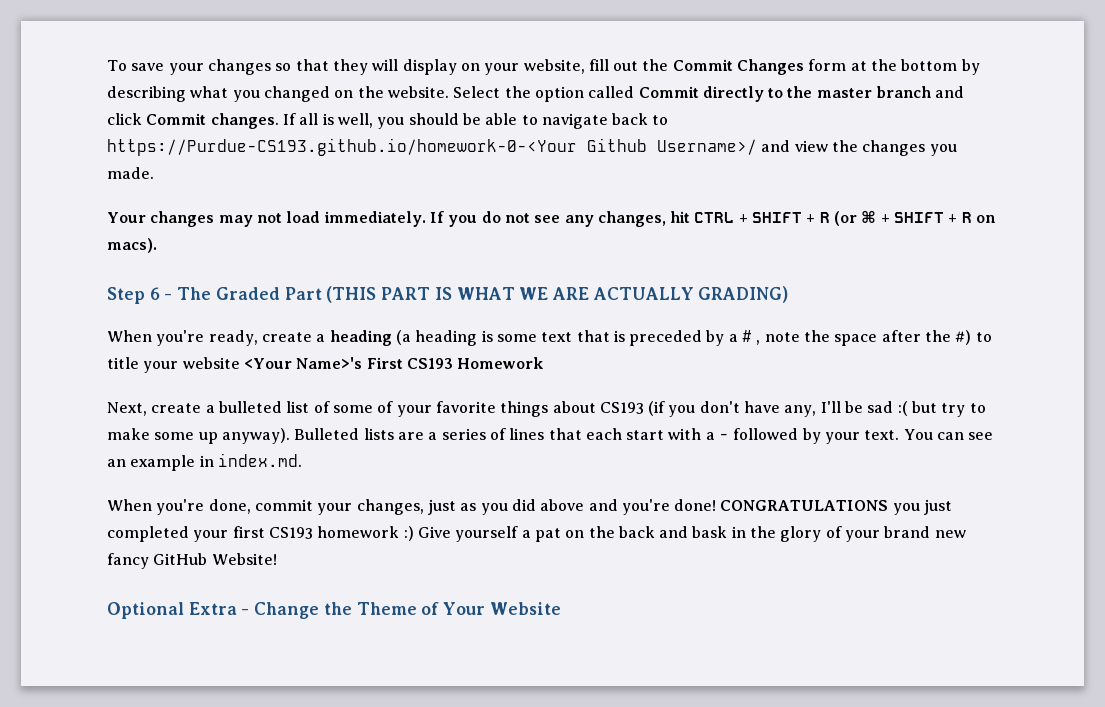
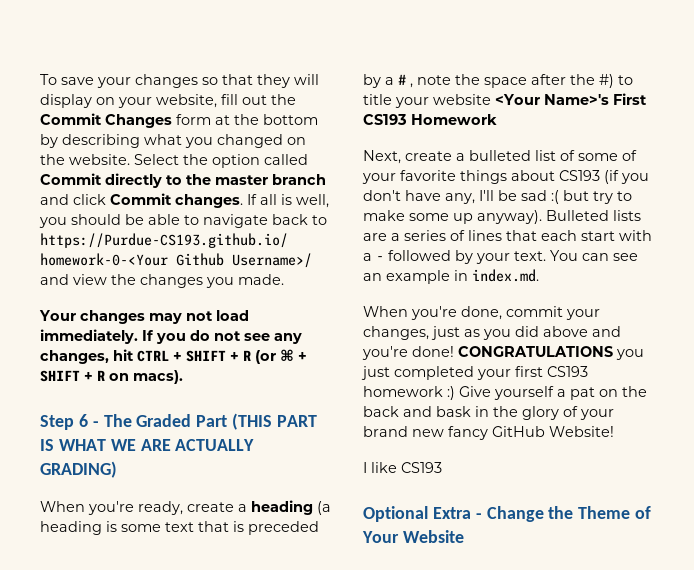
+ I like CS193

